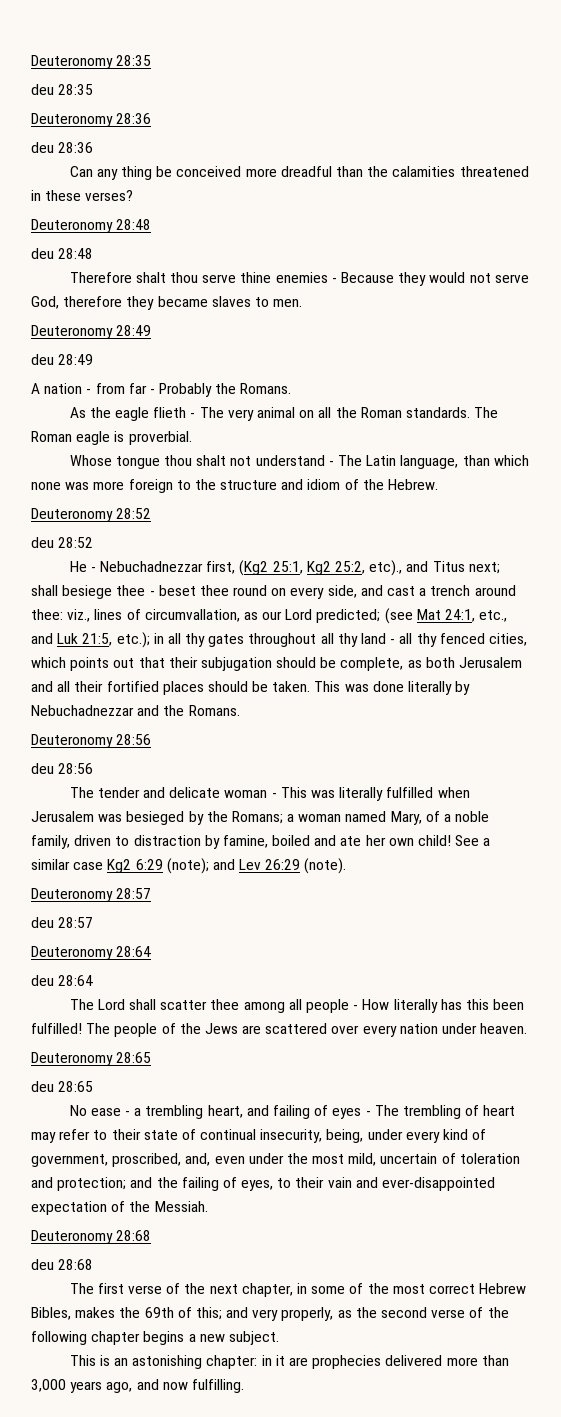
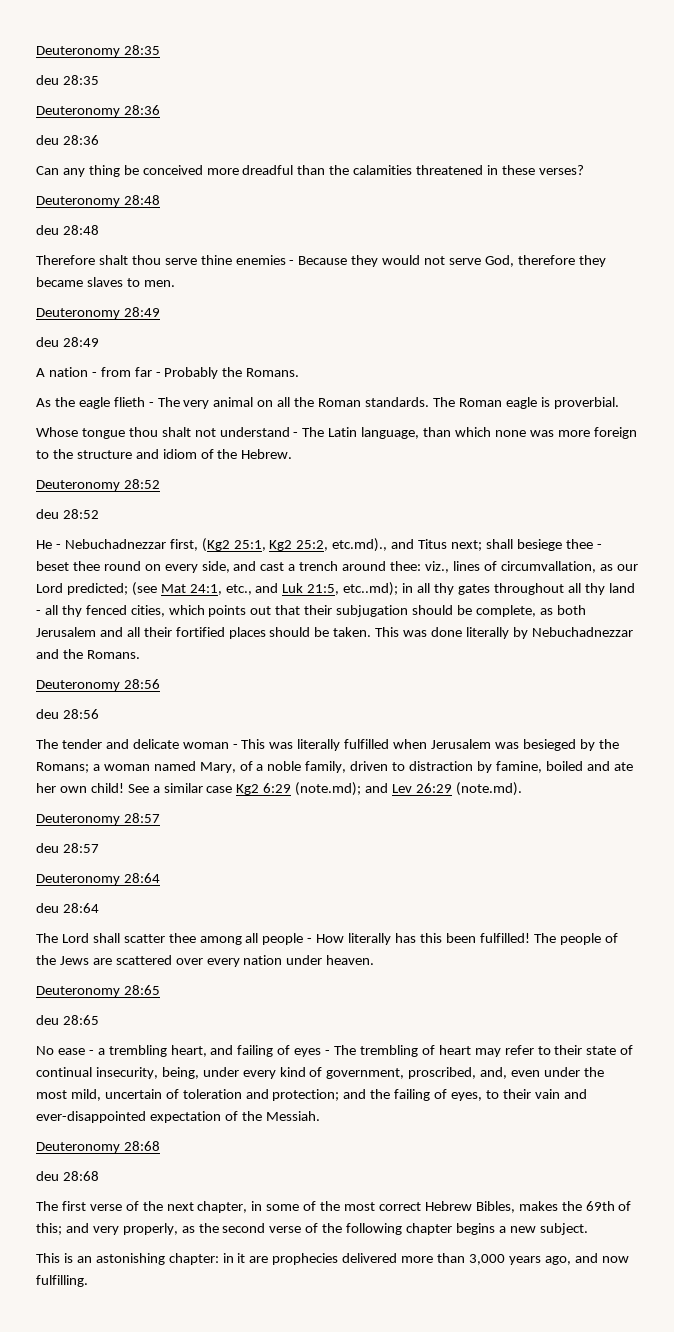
- He - Nebuchadnezzar first, (Kg2 25:1, Kg2 25:2, etc)., and Titus next;
+ He - Nebuchadnezzar first, (Kg2 25:1, Kg2 25:2, etc.md)., and Titus next;
- (see Mat 24:1, etc., and Luk 21:5, etc.);
+ (see Mat 24:1, etc., and Luk 21:5, etc..md);
- See a similar case Kg2 6:29 (note); and Lev 26:29 (note).
+ See a similar case Kg2 6:29 (note.md); and Lev 26:29 (note.md).

